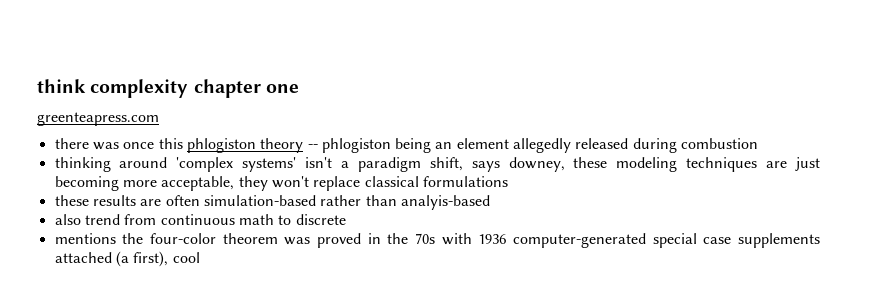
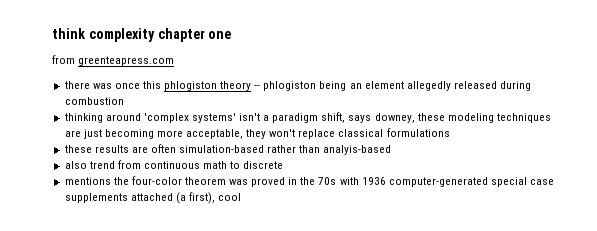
- greenteapress.com
+ from greenteapress.com

